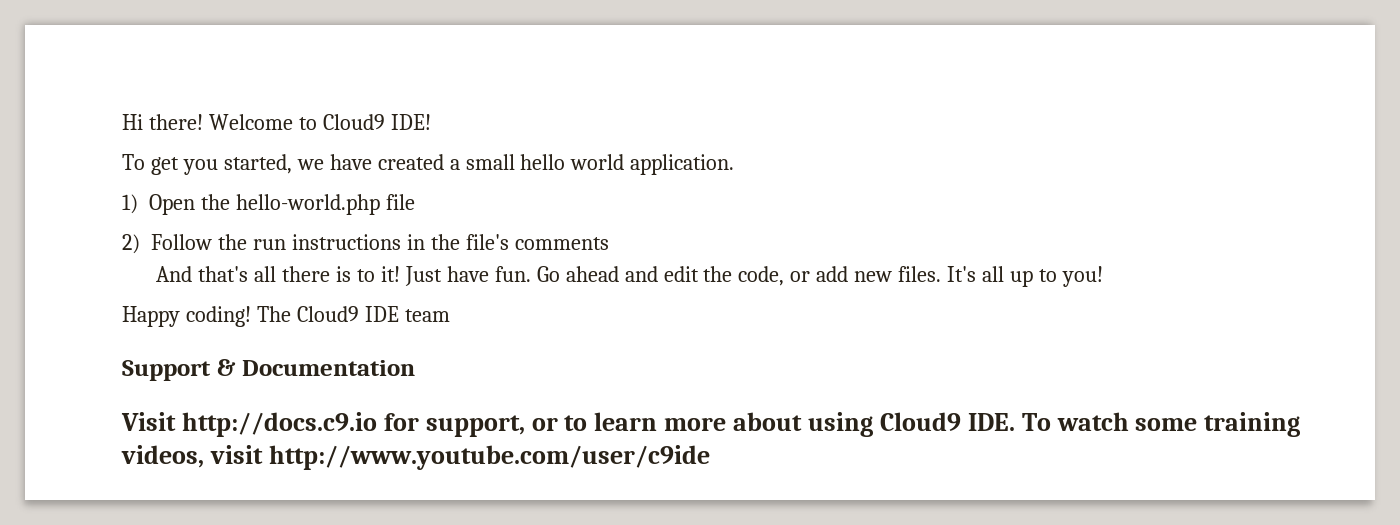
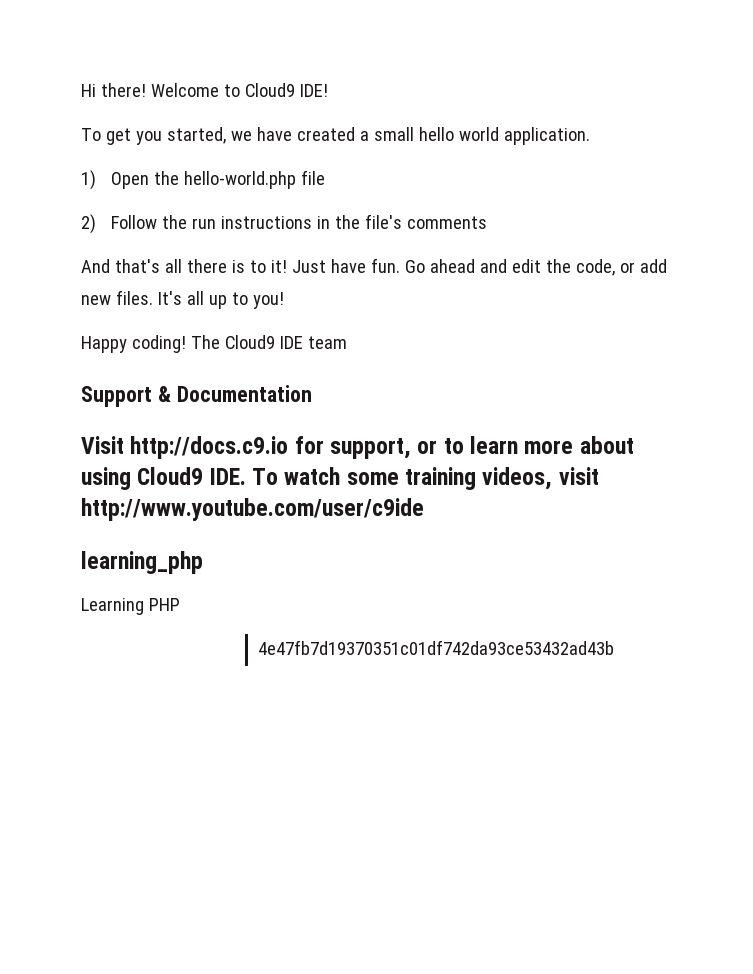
+ learning_php
+ Learning PHP
+ 4e47fb7d19370351c01df742da93ce53432ad43b

